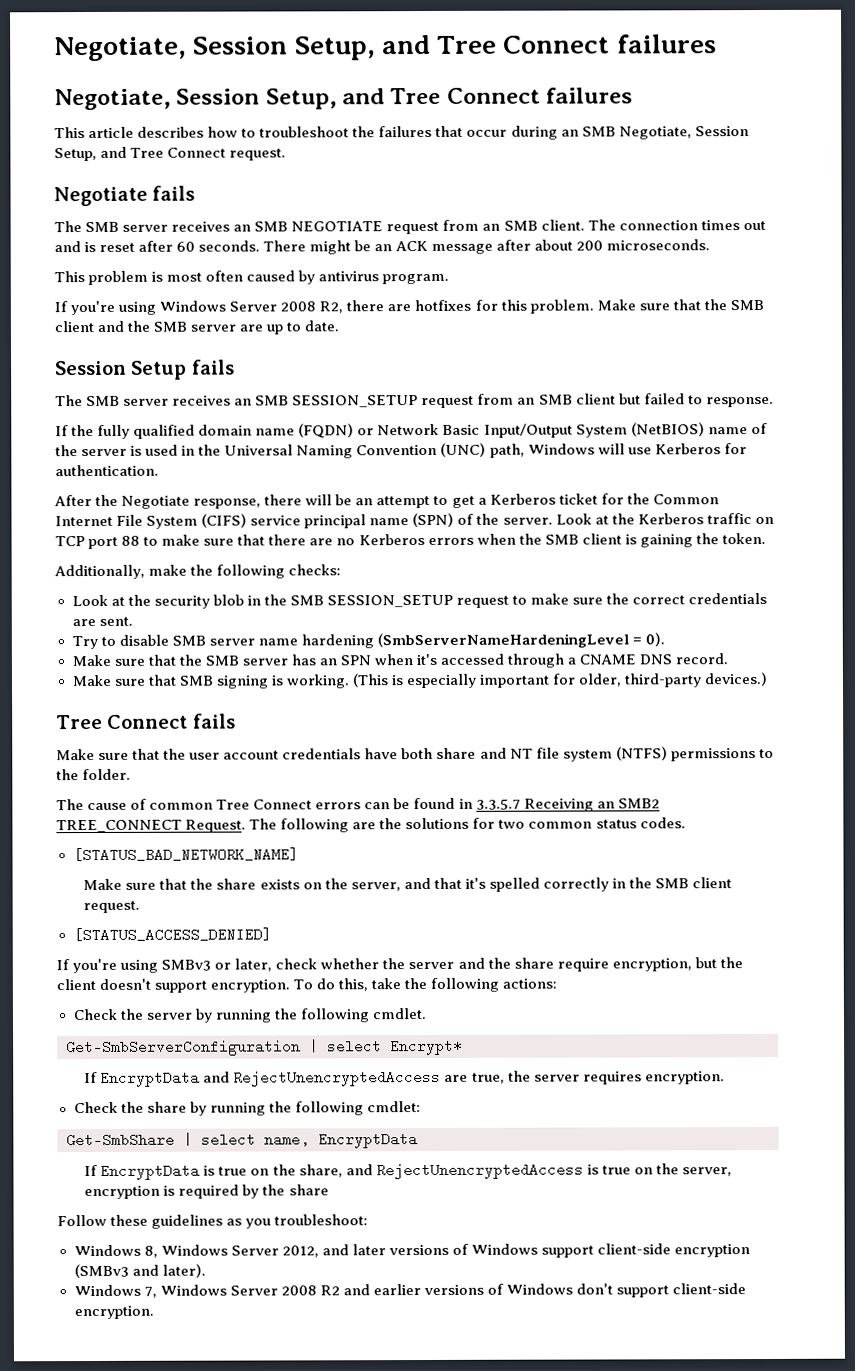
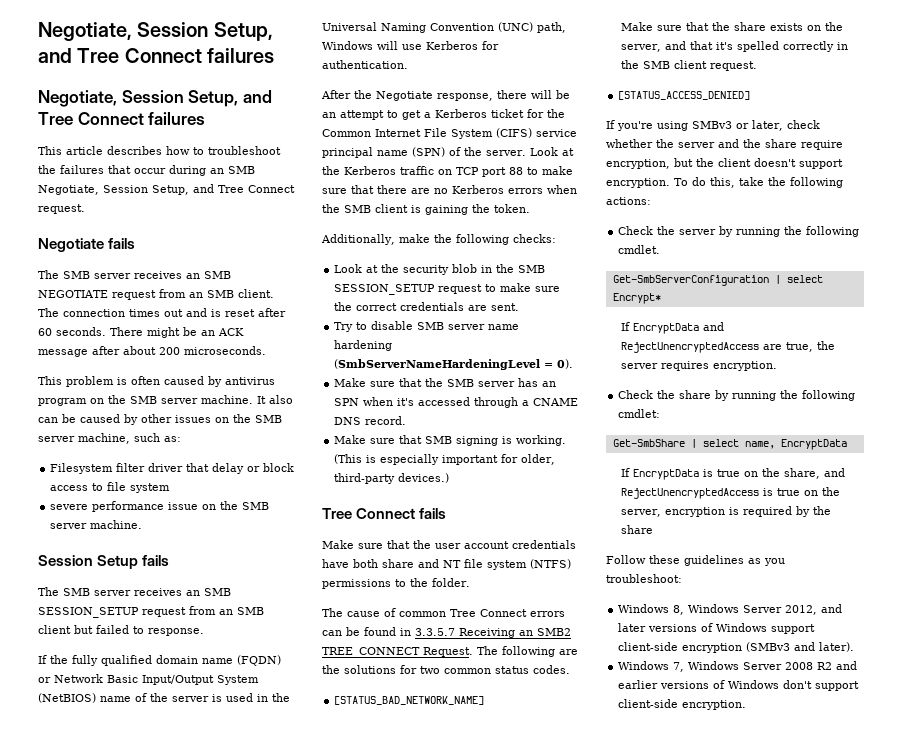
- This problem is most often caused by antivirus program.
- If you're using Windows Server 2008 R2, there are hotfixes for this problem. Make sure that the SMB client and the SMB server are up to date.
+ This problem is often caused by antivirus program on the SMB server machine. It also can be caused by other issues on the SMB server machine, such as:
+ Filesystem filter driver that delay or block access to file system
+ severe performance issue on the SMB server machine.

